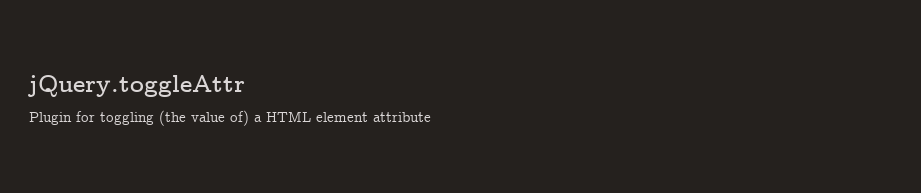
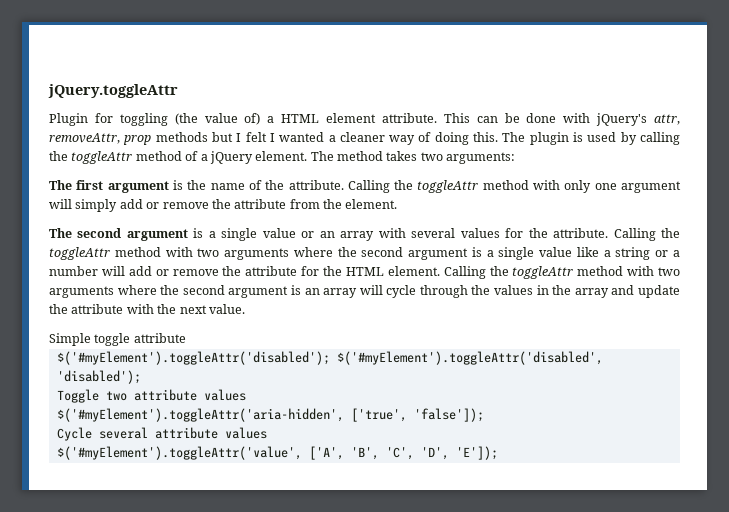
- Plugin for toggling (the value of) a HTML element attribute
+ Plugin for toggling (the value of) a HTML element attribute. This can be done with jQuery's attr, removeAttr, prop methods but I felt I wanted a cleaner way of doing this. The plugin is used by calling the toggleAttr method of a jQuery element. The method takes two arguments:
+ The first argument is the name of the attribute. Calling the toggleAttr method with only one argument will simply add or remove the attribute from the element.
+ The second argument is a single value or an array with several values for the attribute. Calling the toggleAttr method with two arguments where the second argument is a single value like a string or a number will add or remove the attribute for the HTML element. Calling the toggleAttr method with two arguments where the second argument is an array will cycle through the values in the array and update the attribute with the next value.
+ Simple toggle attribute
+ $('#myElement').toggleAttr('disabled'); $('#myElement').toggleAttr('disabled', 'disabled');
+ Toggle two attribute values
+ $('#myElement').toggleAttr('aria-hidden', ['true', 'false']);
+ Cycle several attribute values
+ $('#myElement').toggleAttr('value', ['A', 'B', 'C', 'D', 'E']);

